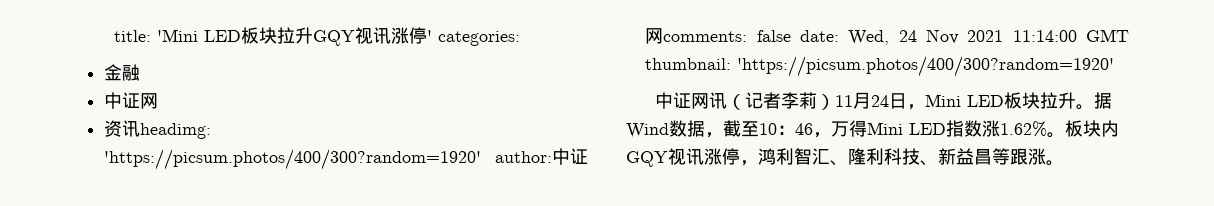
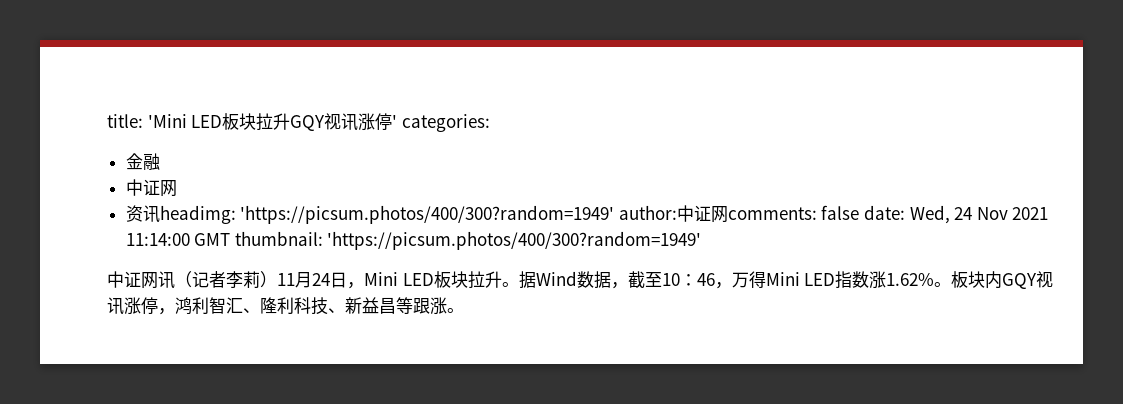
- 资讯headimg: 'https://picsum.photos/400/300?random=1920' author:中证网comments: false date: Wed, 24 Nov 2021 11:14:00 GMT thumbnail: 'https://picsum.photos/400/300?random=1920'
+ 资讯headimg: 'https://picsum.photos/400/300?random=1949' author:中证网comments: false date: Wed, 24 Nov 2021 11:14:00 GMT thumbnail: 'https://picsum.photos/400/300?random=1949'

